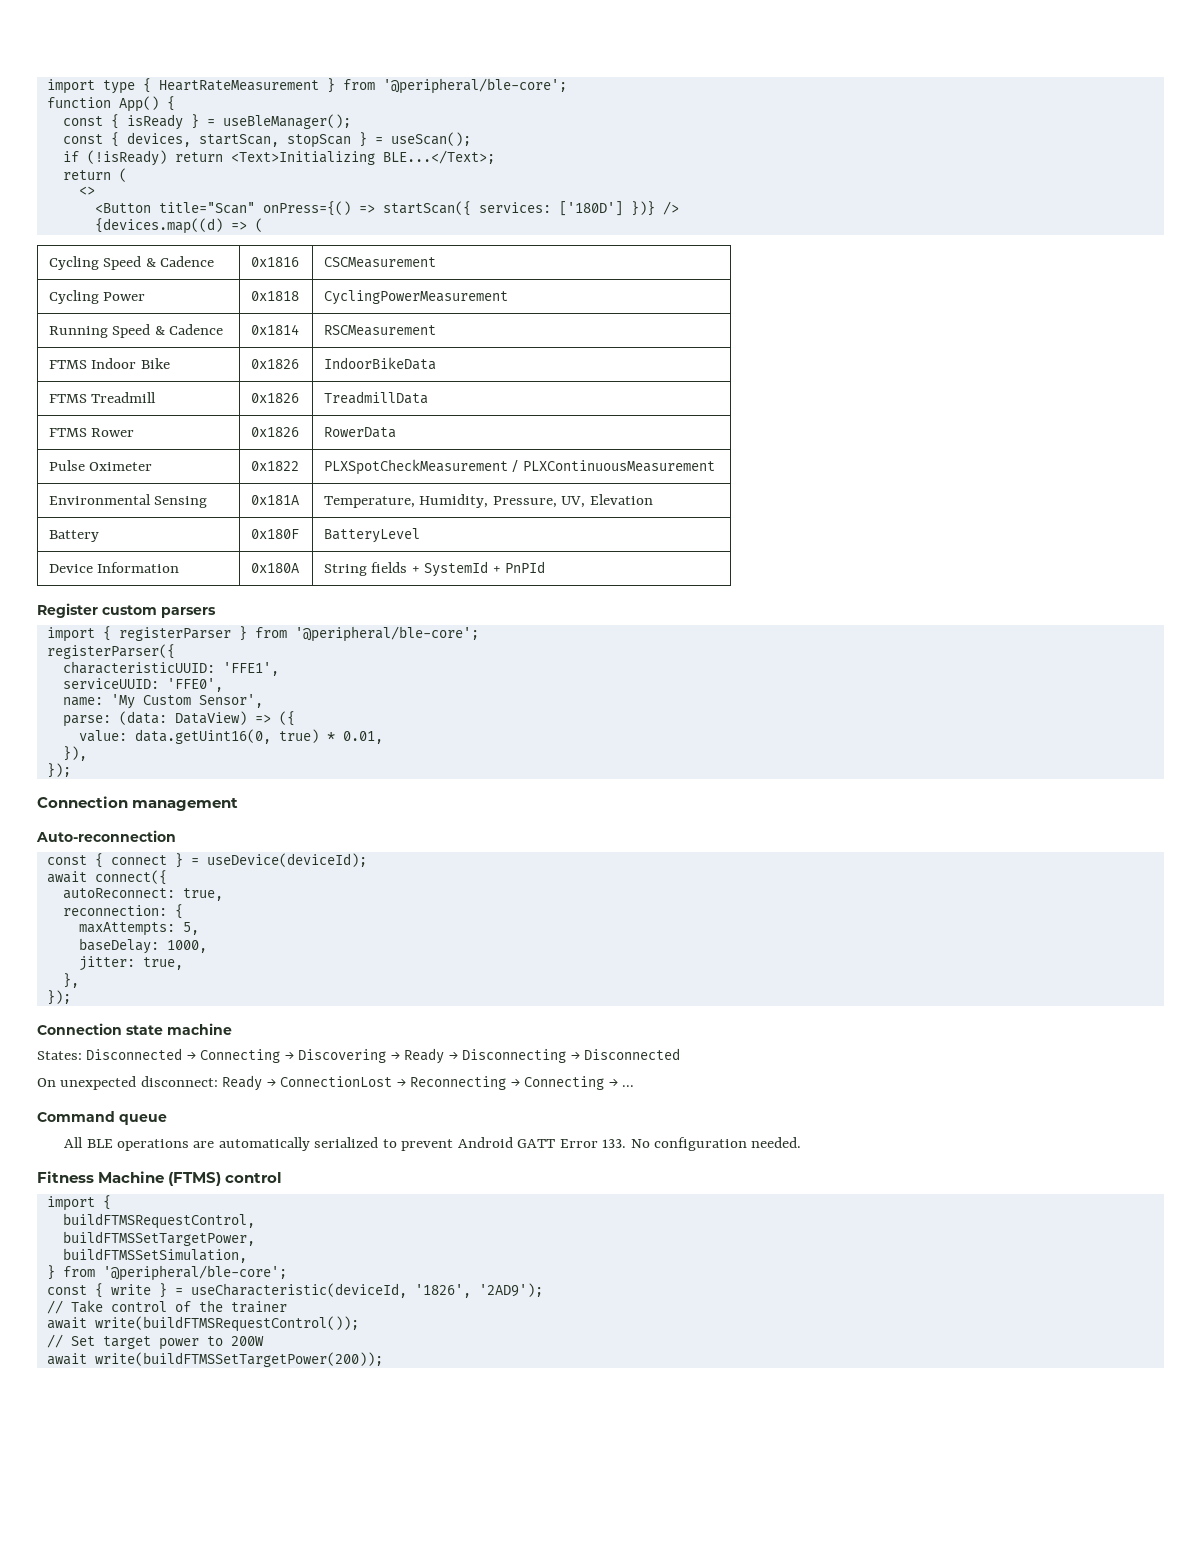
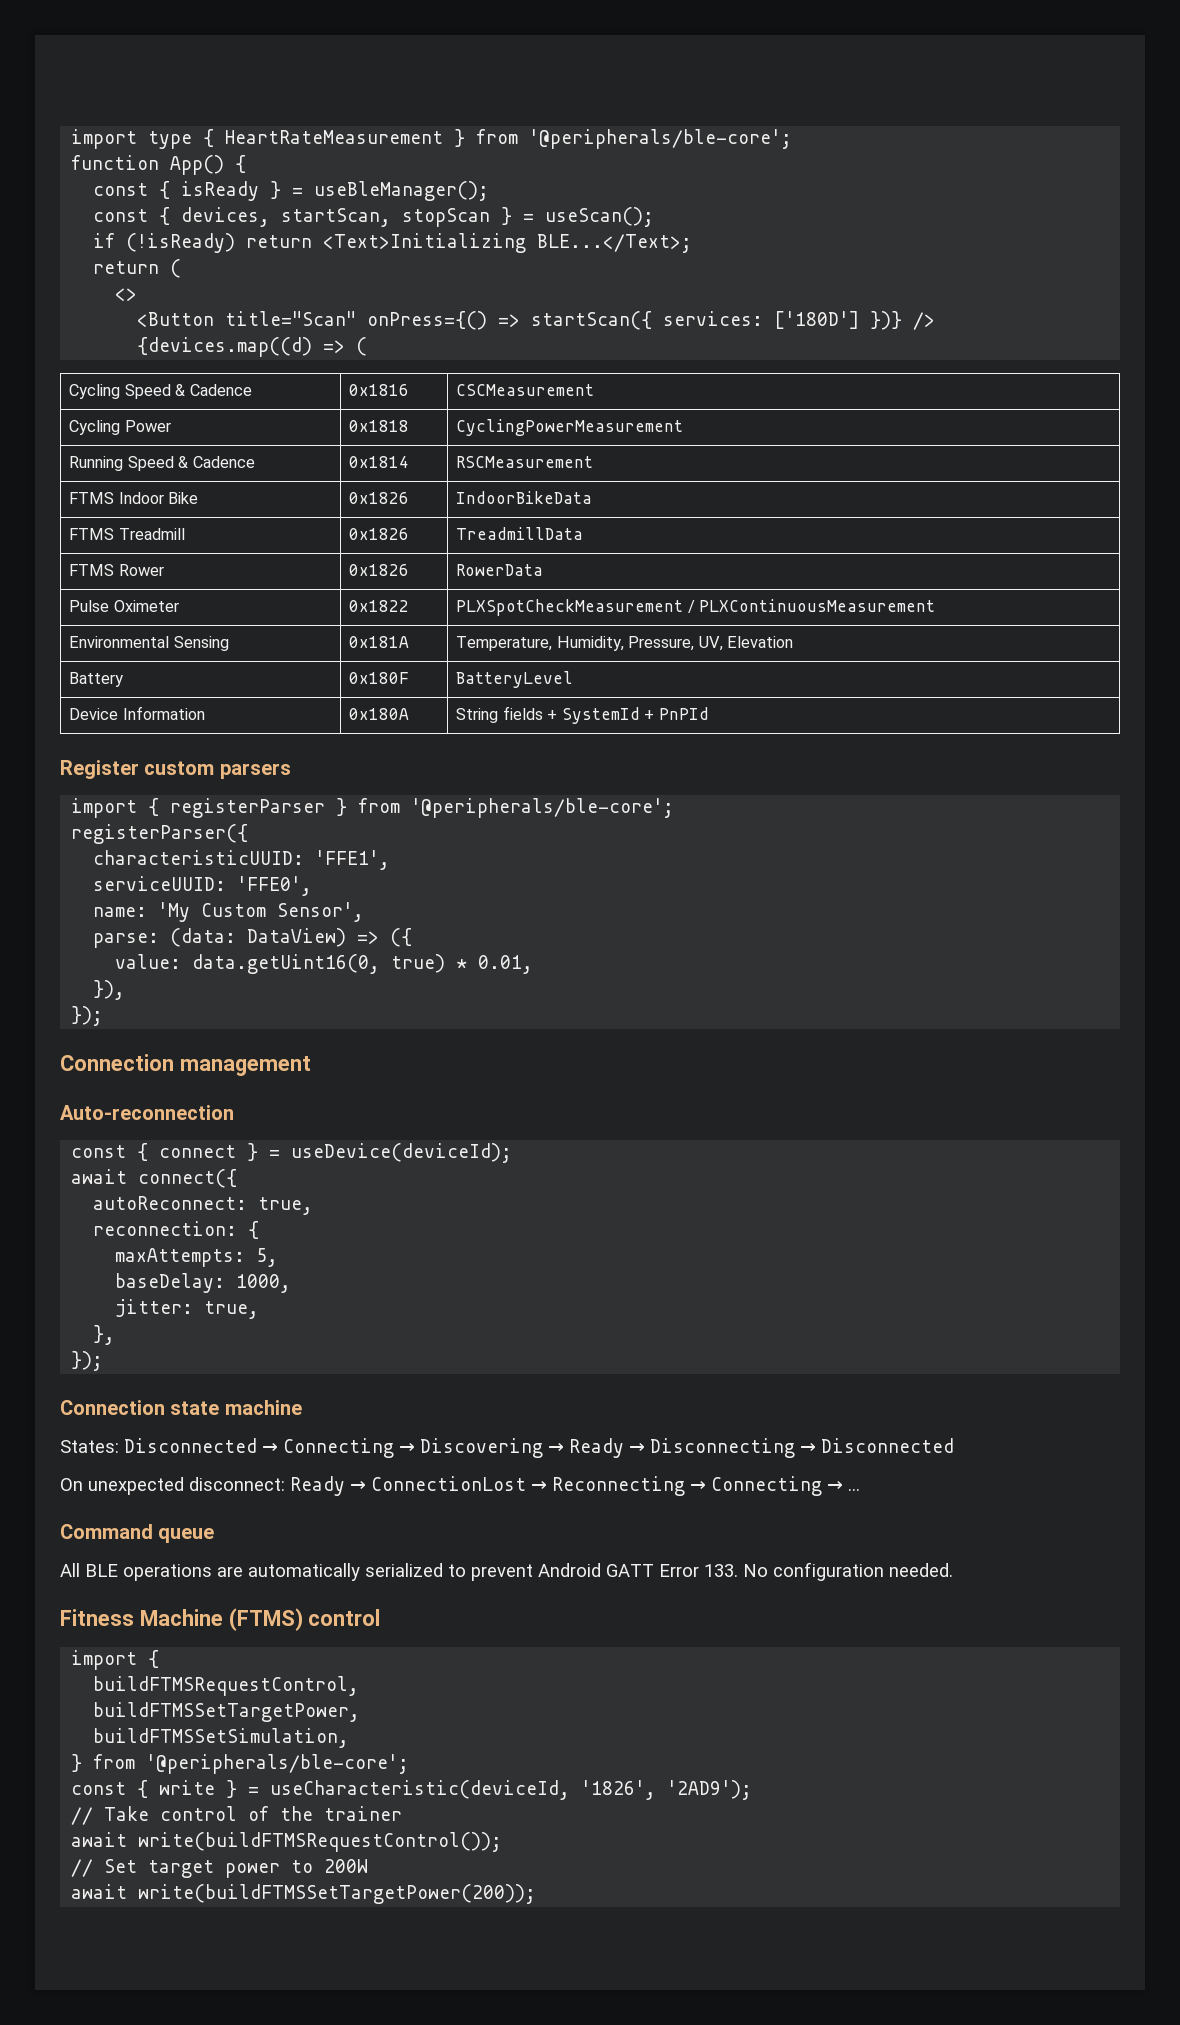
- import type { HeartRateMeasurement } from '@peripheral/ble-core';
+ import type { HeartRateMeasurement } from '@peripherals/ble-core';
- import { registerParser } from '@peripheral/ble-core';
+ import { registerParser } from '@peripherals/ble-core';
  buildFTMSSetSimulation,
- } from '@peripheral/ble-core';
+ } from '@peripherals/ble-core';

